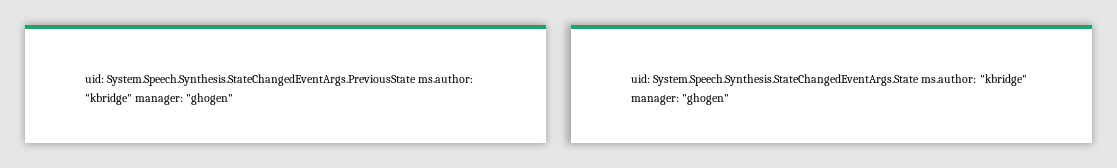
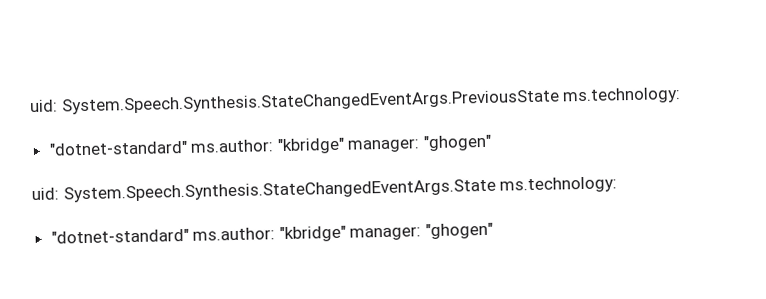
- uid: System.Speech.Synthesis.StateChangedEventArgs.PreviousState ms.author: "kbridge" manager: "ghogen"
+ uid: System.Speech.Synthesis.StateChangedEventArgs.PreviousState ms.technology:
+ "dotnet-standard" ms.author: "kbridge" manager: "ghogen"
- uid: System.Speech.Synthesis.StateChangedEventArgs.State ms.author: "kbridge" manager: "ghogen"
+ uid: System.Speech.Synthesis.StateChangedEventArgs.State ms.technology:
+ "dotnet-standard" ms.author: "kbridge" manager: "ghogen"

